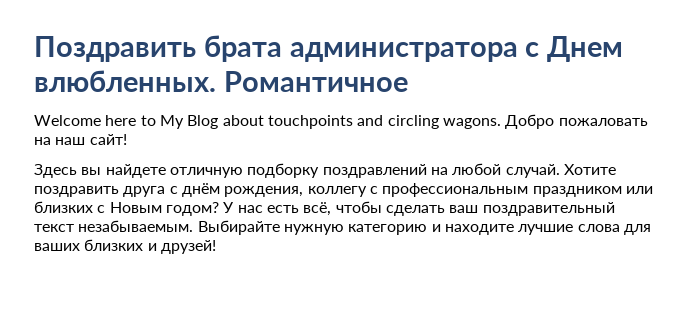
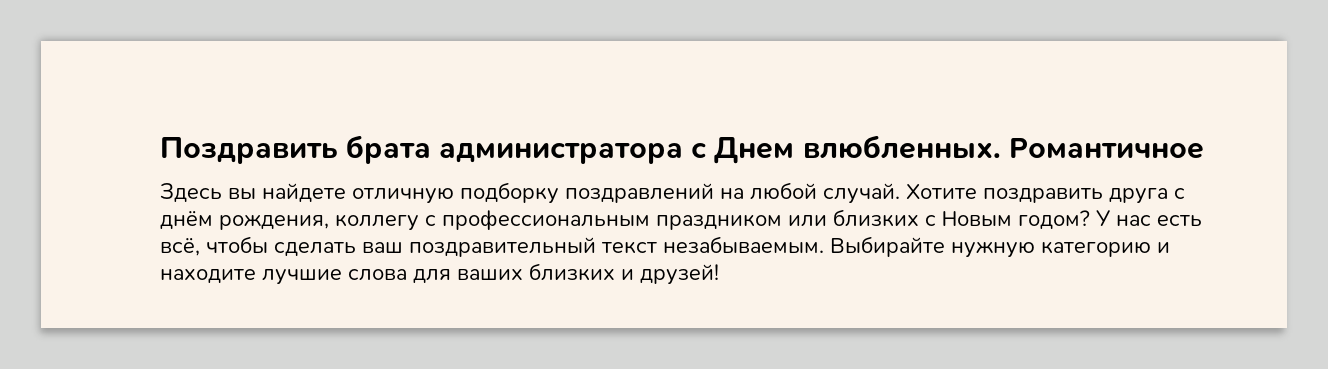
- Welcome here to My Blog about touchpoints and circling wagons. Добро пожаловать на наш сайт!

